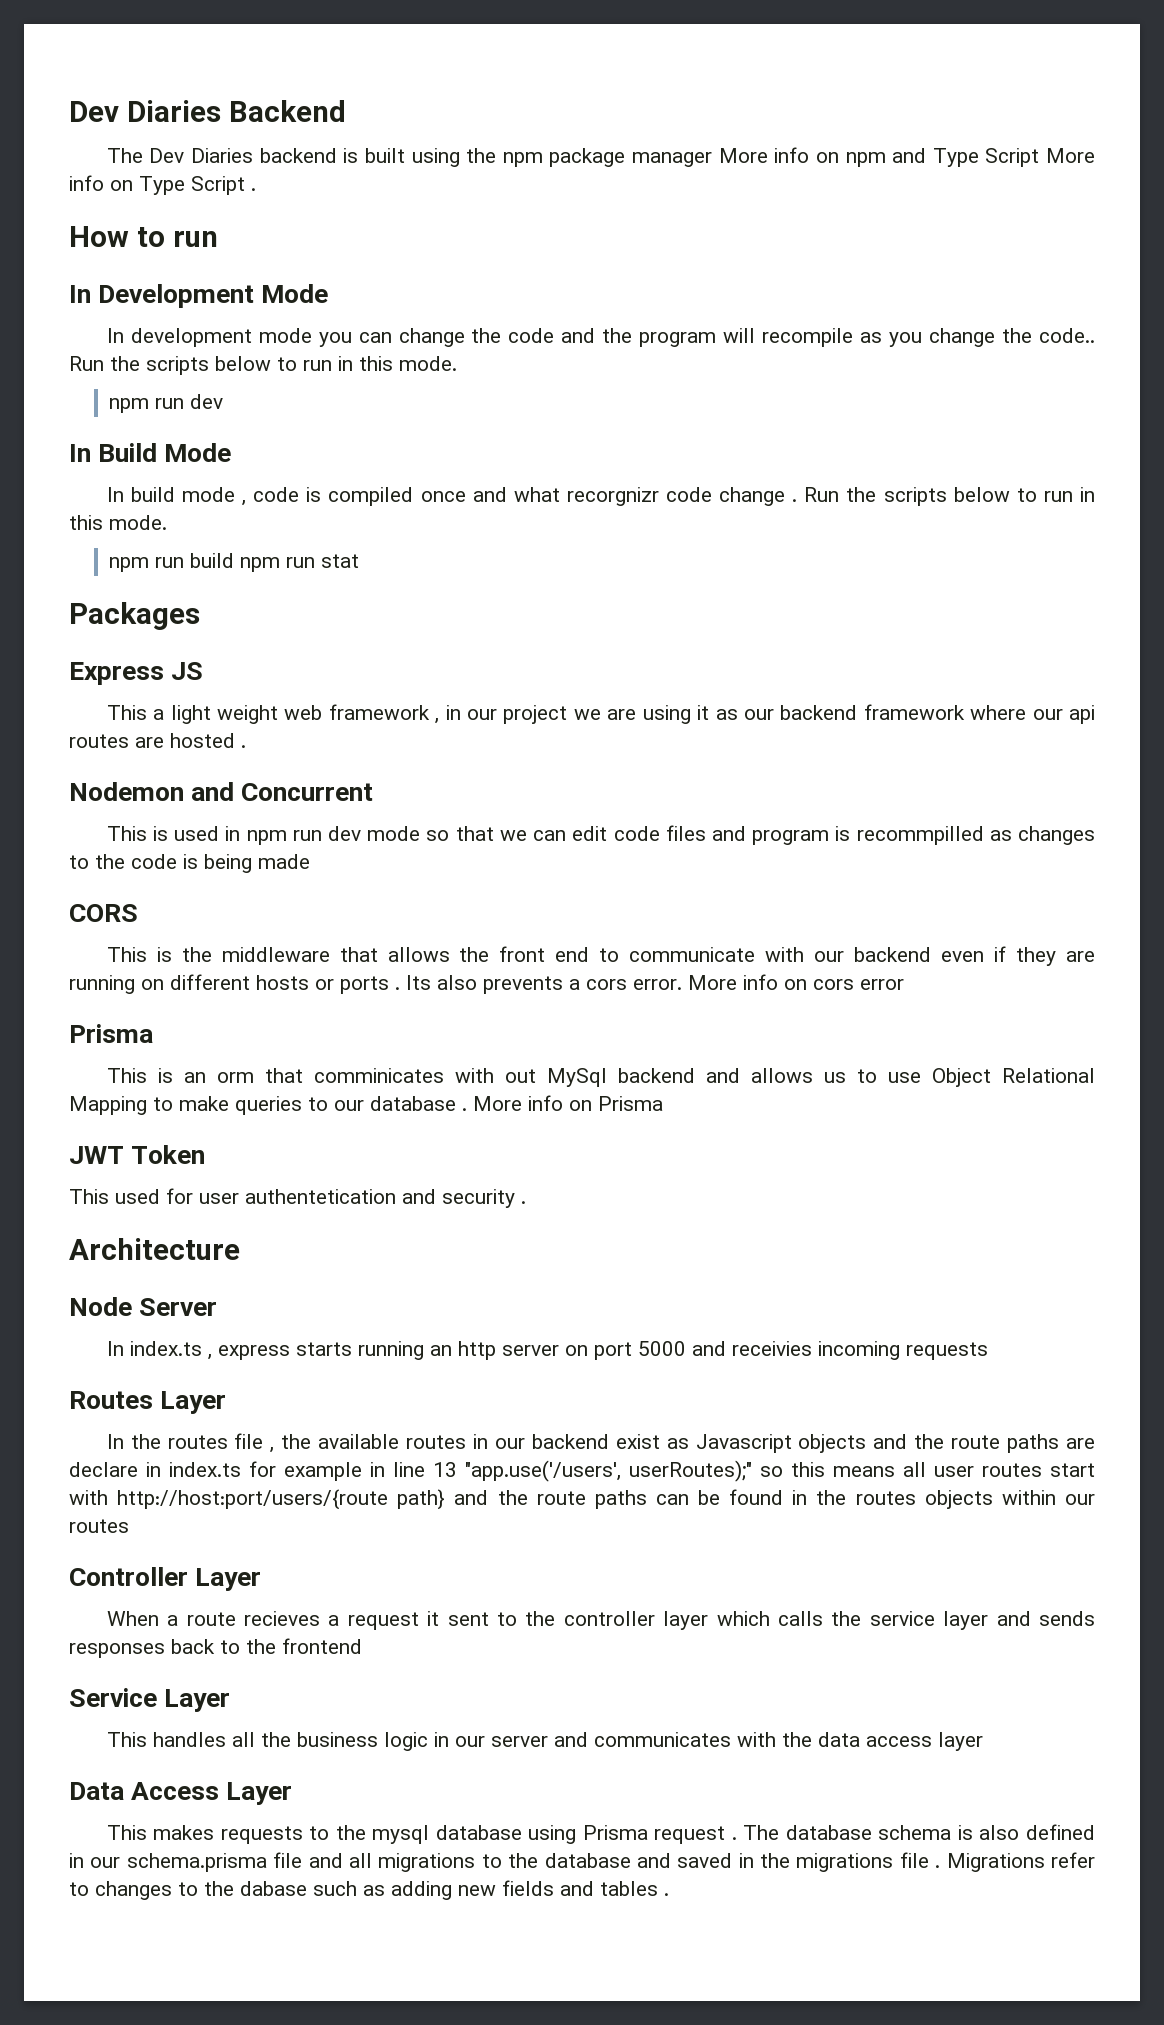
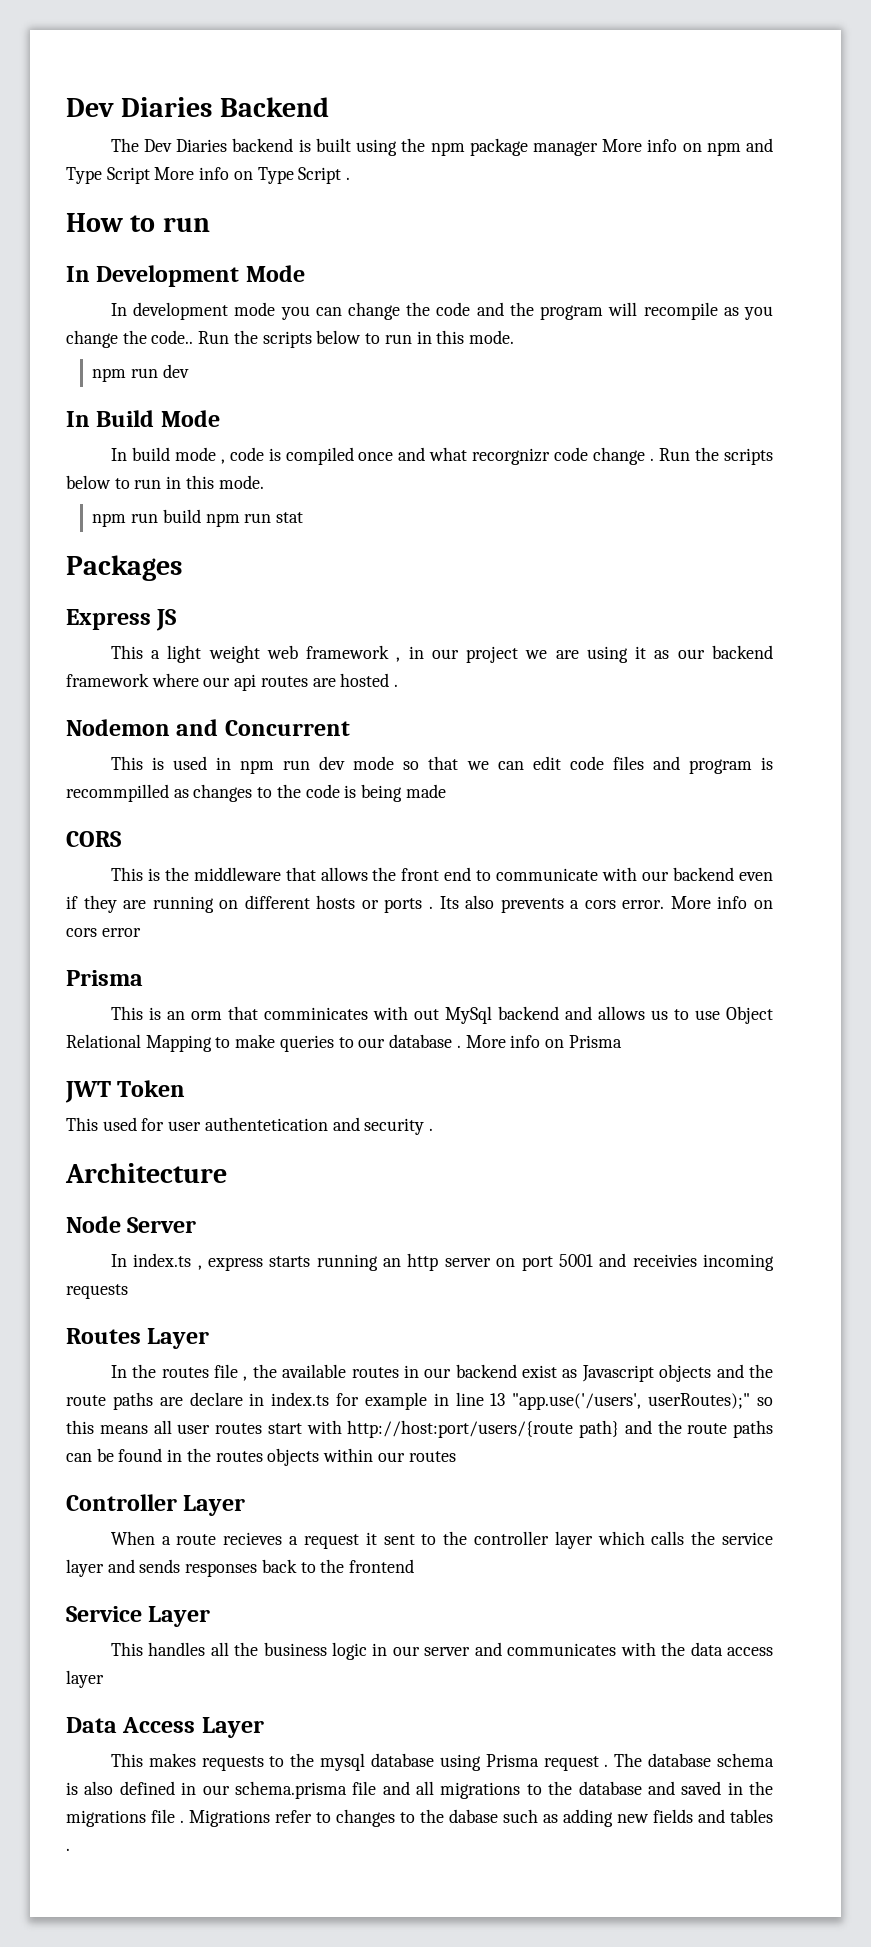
- In index.ts , express starts running an http server on port 5000 and receivies incoming requests
+ In index.ts , express starts running an http server on port 5001 and receivies incoming requests

